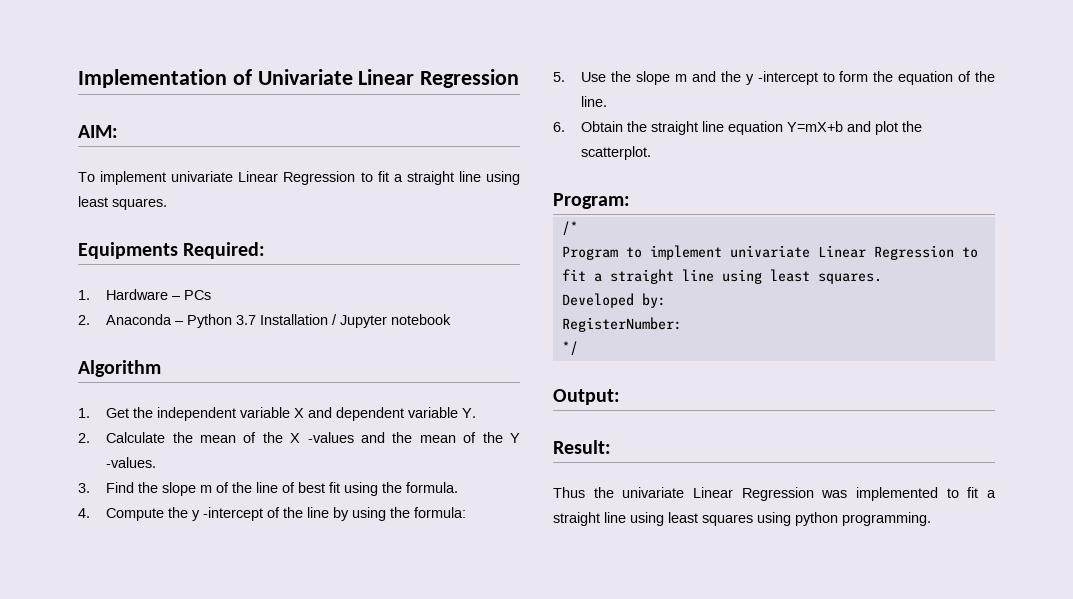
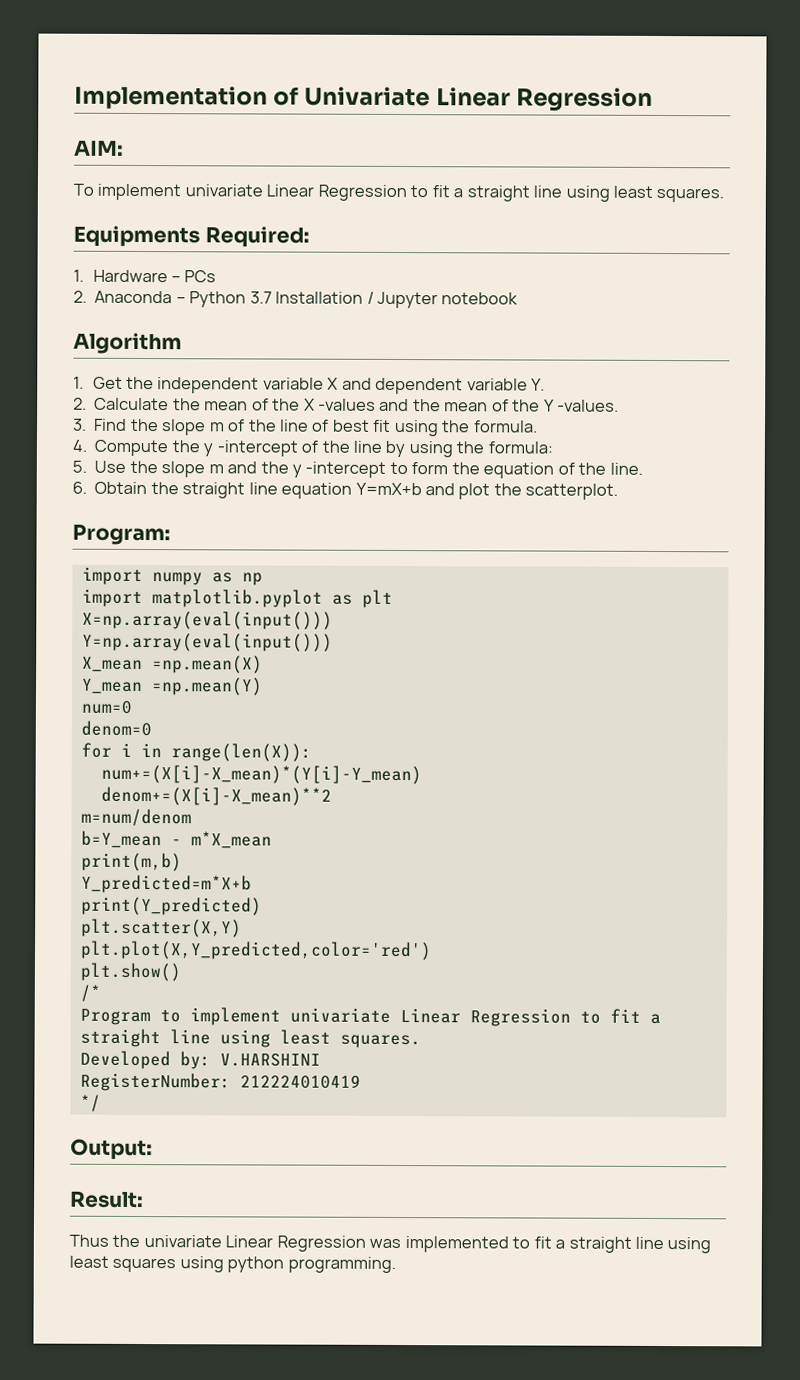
+ import numpy as np
+ import matplotlib.pyplot as plt
+ X=np.array(eval(input()))
+ Y=np.array(eval(input()))
+ X_mean =np.mean(X)
+ Y_mean =np.mean(Y)
+ num=0
+ denom=0
+ for i in range(len(X)):
+ num+=(X[i]-X_mean)*(Y[i]-Y_mean)
+ denom+=(X[i]-X_mean)**2
+ m=num/denom
+ b=Y_mean - m*X_mean
+ print(m,b)
+ Y_predicted=m*X+b
+ print(Y_predicted)
+ plt.scatter(X,Y)
+ plt.plot(X,Y_predicted,color='red')
+ plt.show()
- Developed by:
+ Developed by: V.HARSHINI
- RegisterNumber:
+ RegisterNumber: 212224010419

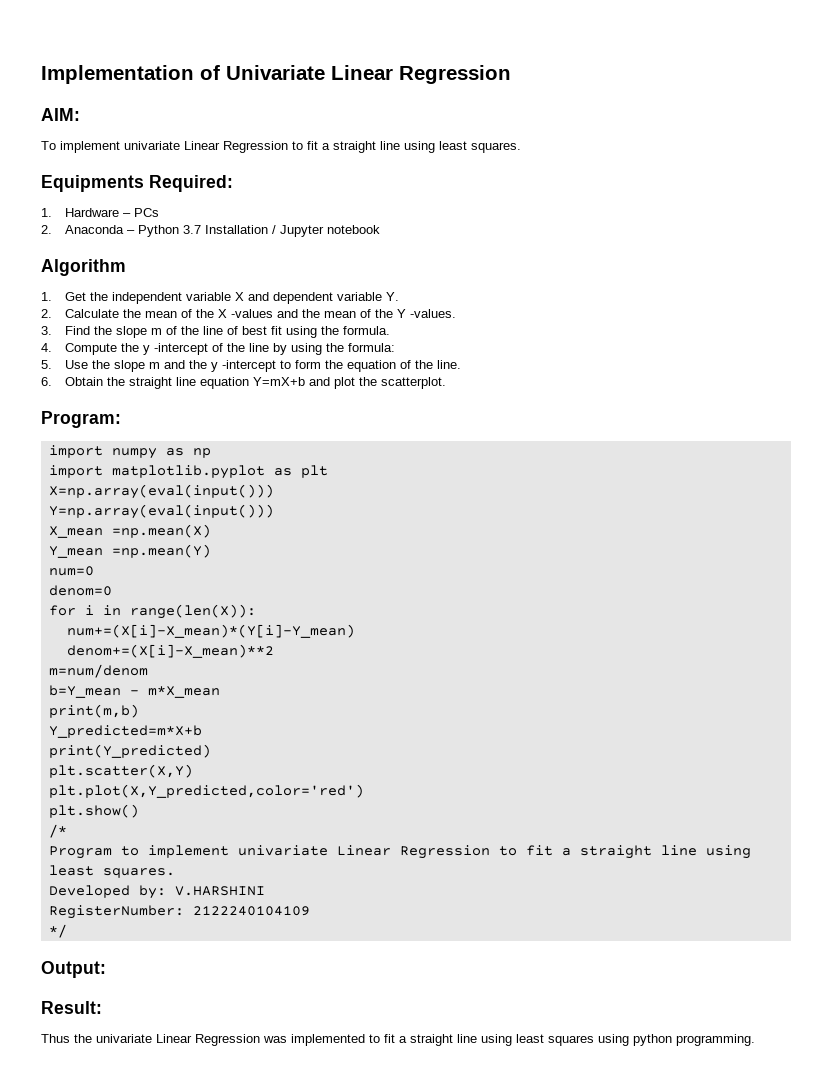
- RegisterNumber: 212224010419
+ RegisterNumber: 2122240104109

